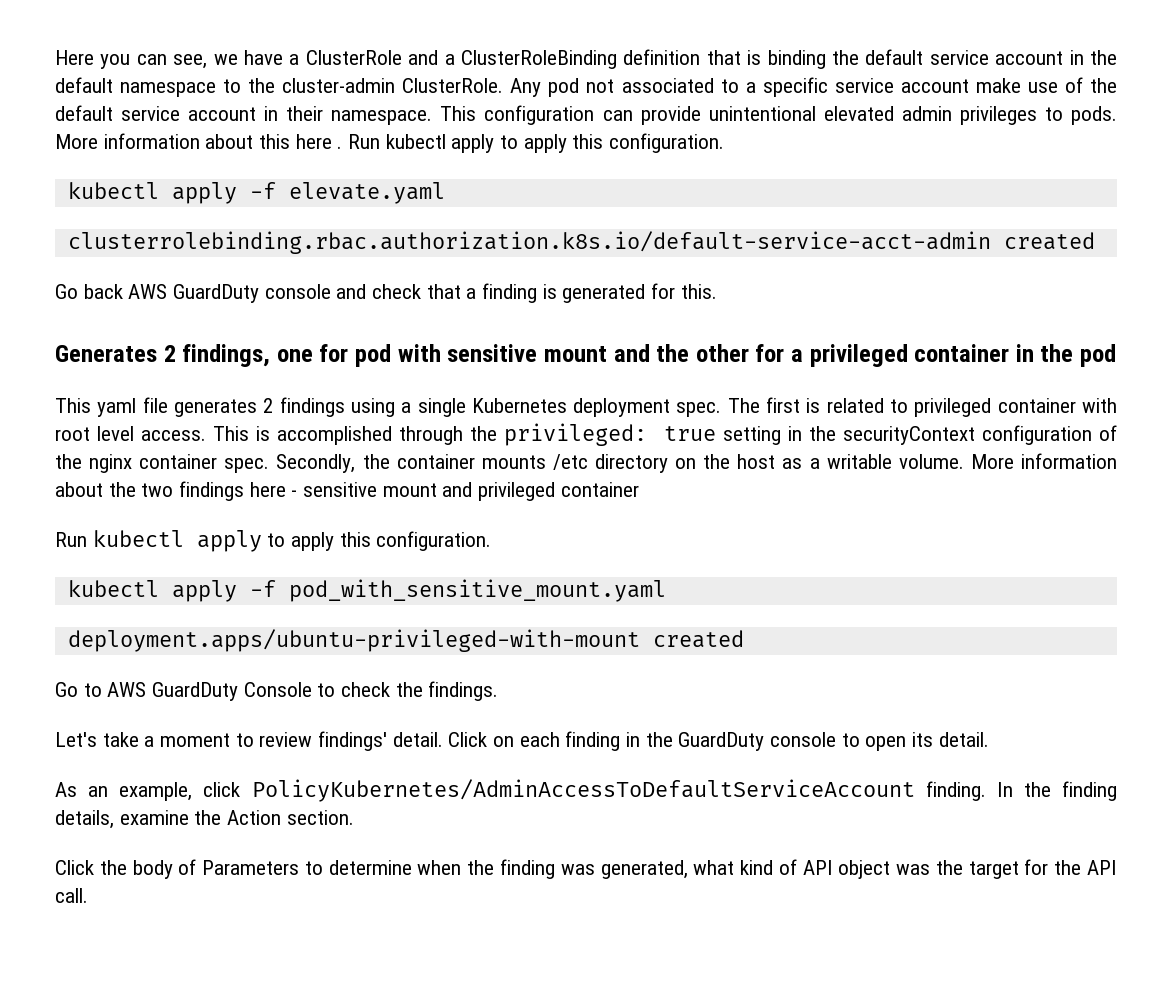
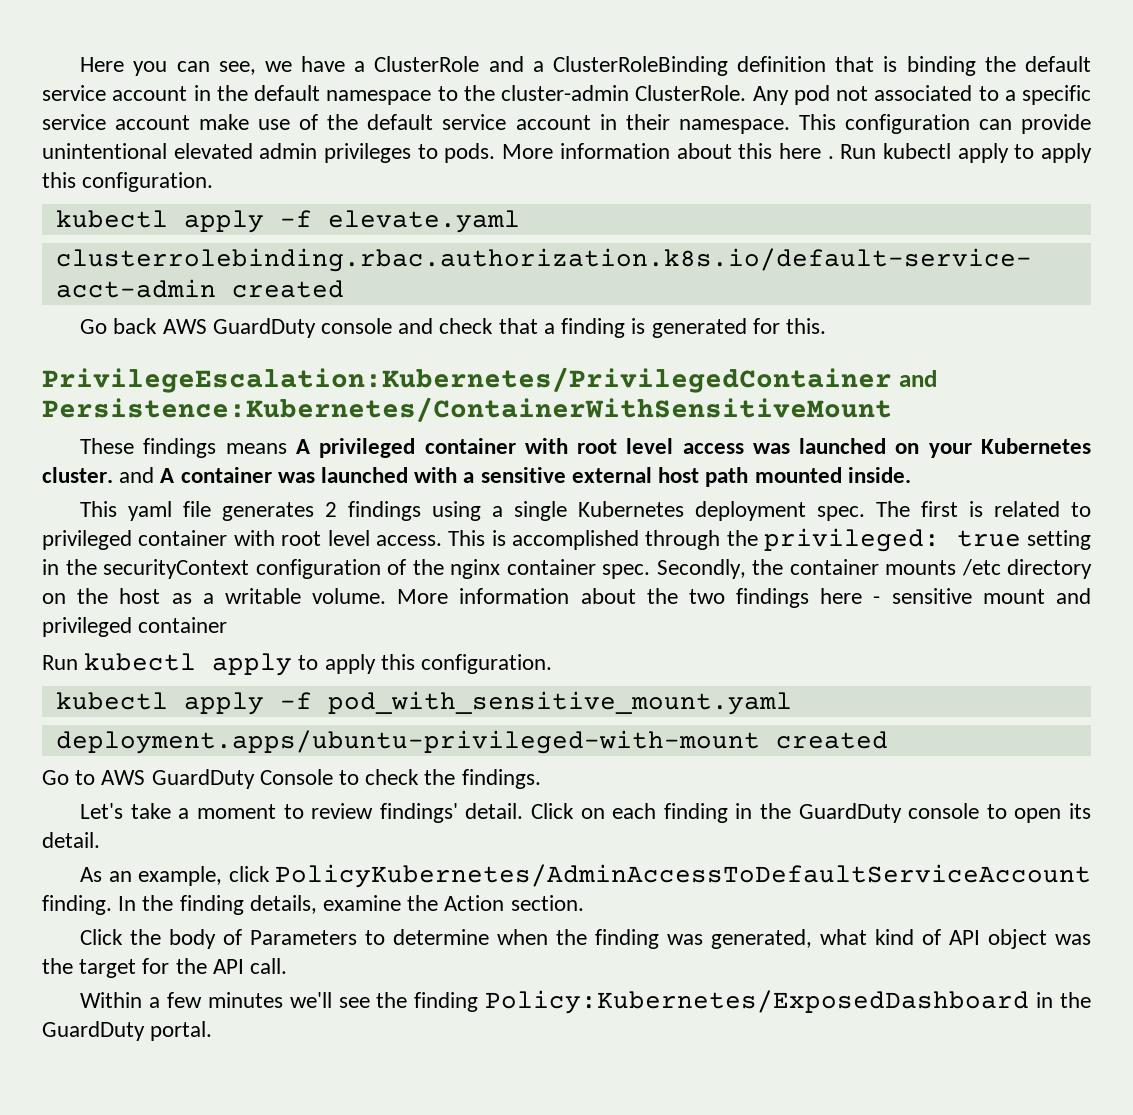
- Generates 2 findings, one for pod with sensitive mount and the other for a privileged container in the pod
+ PrivilegeEscalation:Kubernetes/PrivilegedContainer and Persistence:Kubernetes/ContainerWithSensitiveMount
+ These findings means A privileged container with root level access was launched on your Kubernetes cluster. and A container was launched with a sensitive external host path mounted inside.
+ Within a few minutes we'll see the finding Policy:Kubernetes/ExposedDashboard in the GuardDuty portal.

